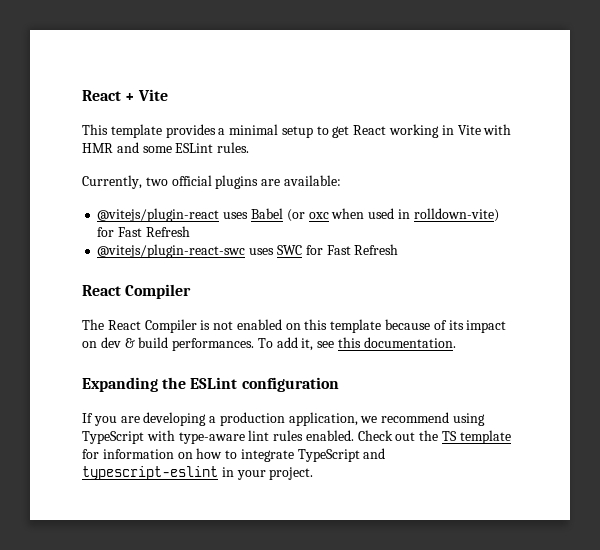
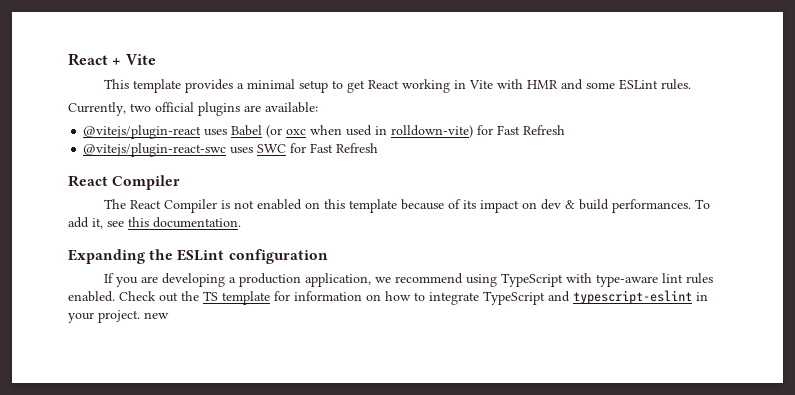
- Check out the TS template for information on how to integrate TypeScript and typescript-eslint in your project.
+ Check out the TS template for information on how to integrate TypeScript and typescript-eslint in your project. new

